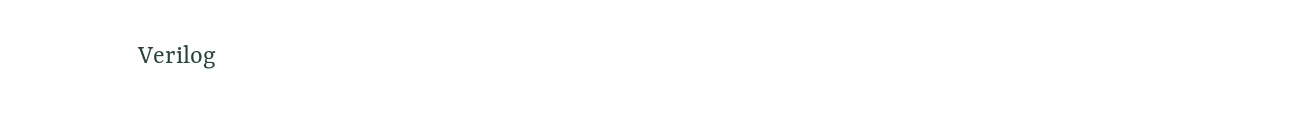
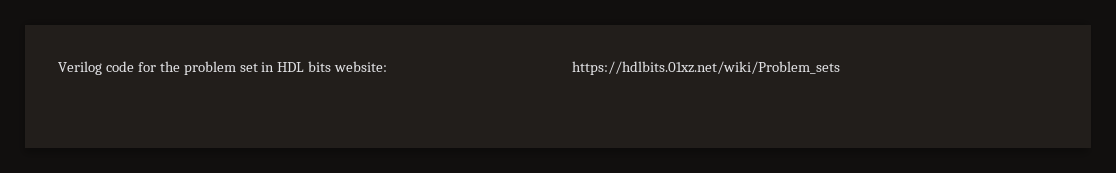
- Verilog
+ Verilog code for the problem set in HDL bits website: https://hdlbits.01xz.net/wiki/Problem_sets

